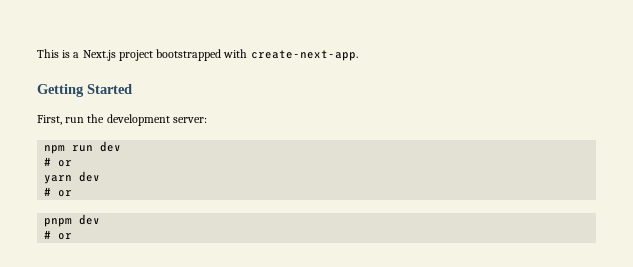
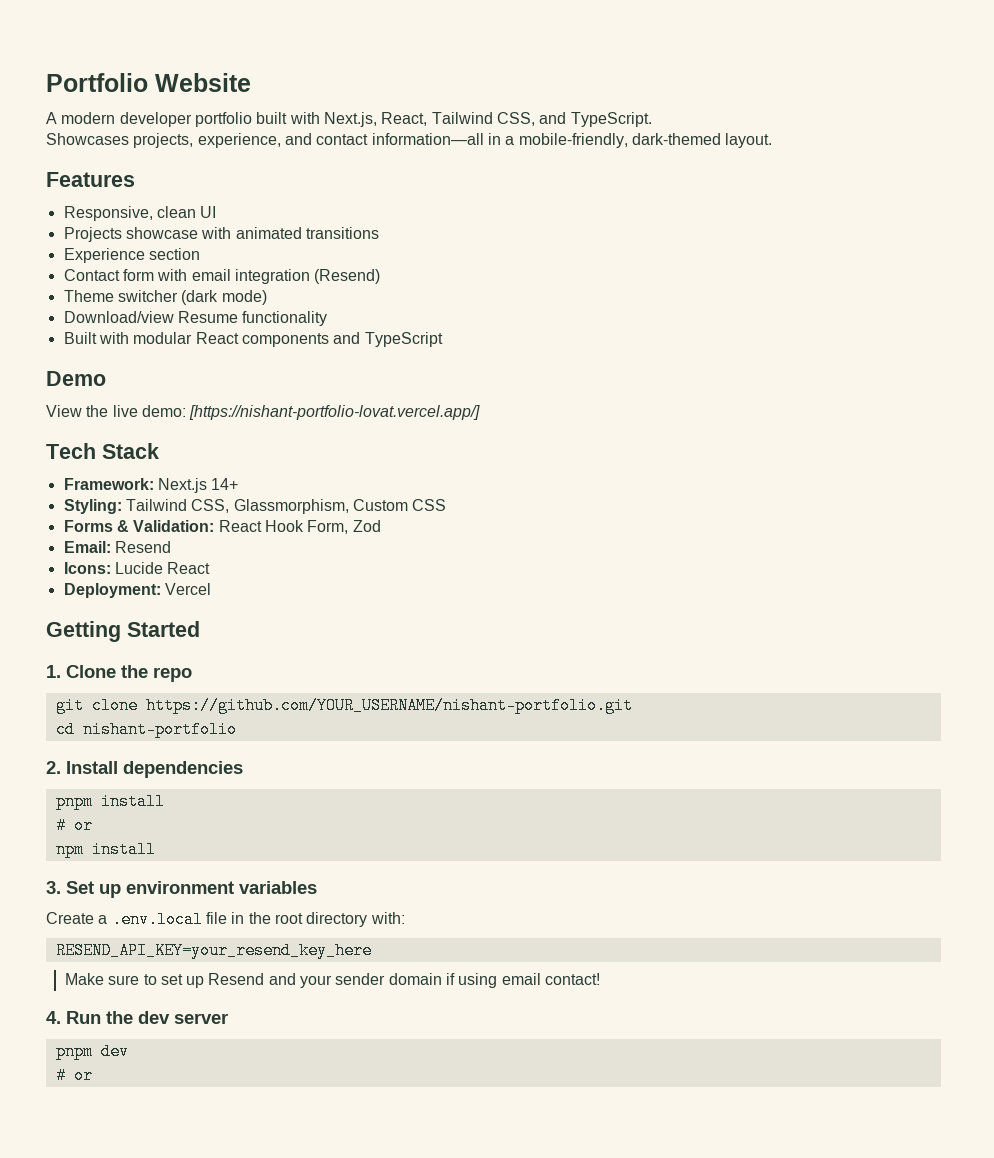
- This is a Next.js project bootstrapped with create-next-app.
+ Portfolio Website
+ A modern developer portfolio built with Next.js, React, Tailwind CSS, and TypeScript.
+ Showcases projects, experience, and contact information—all in a mobile-friendly, dark-themed layout.
+ Features
+ Responsive, clean UI
+ Projects showcase with animated transitions
+ Experience section
+ Contact form with email integration (Resend)
+ Theme switcher (dark mode)
+ Download/view Resume functionality
+ Built with modular React components and TypeScript
+ Demo
+ View the live demo: [https://nishant-portfolio-lovat.vercel.app/]
+ Tech Stack
+ Framework: Next.js 14+
+ Styling: Tailwind CSS, Glassmorphism, Custom CSS
+ Forms & Validation: React Hook Form, Zod
+ Email: Resend
+ Icons: Lucide React
+ Deployment: Vercel
  Getting Started
- First, run the development server:
- npm run dev
+ 1. Clone the repo
+ git clone https://github.com/YOUR_USERNAME/nishant-portfolio.git
+ cd nishant-portfolio
+ 2. Install dependencies
+ pnpm install
  # or
- yarn dev
- # or
+ npm install
+ 3. Set up environment variables
+ Create a .env.local file in the root directory with:
+ RESEND_API_KEY=your_resend_key_here
+ Make sure to set up Resend and your sender domain if using email contact!
+ 4. Run the dev server

